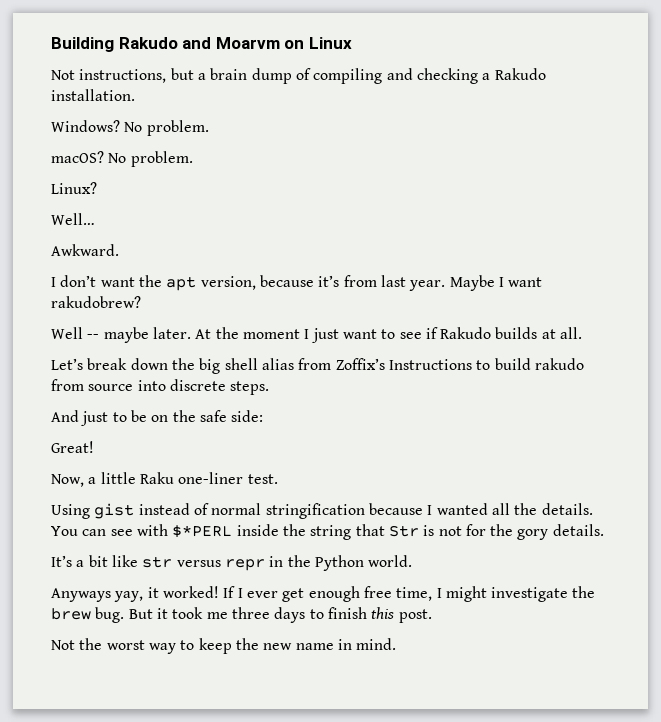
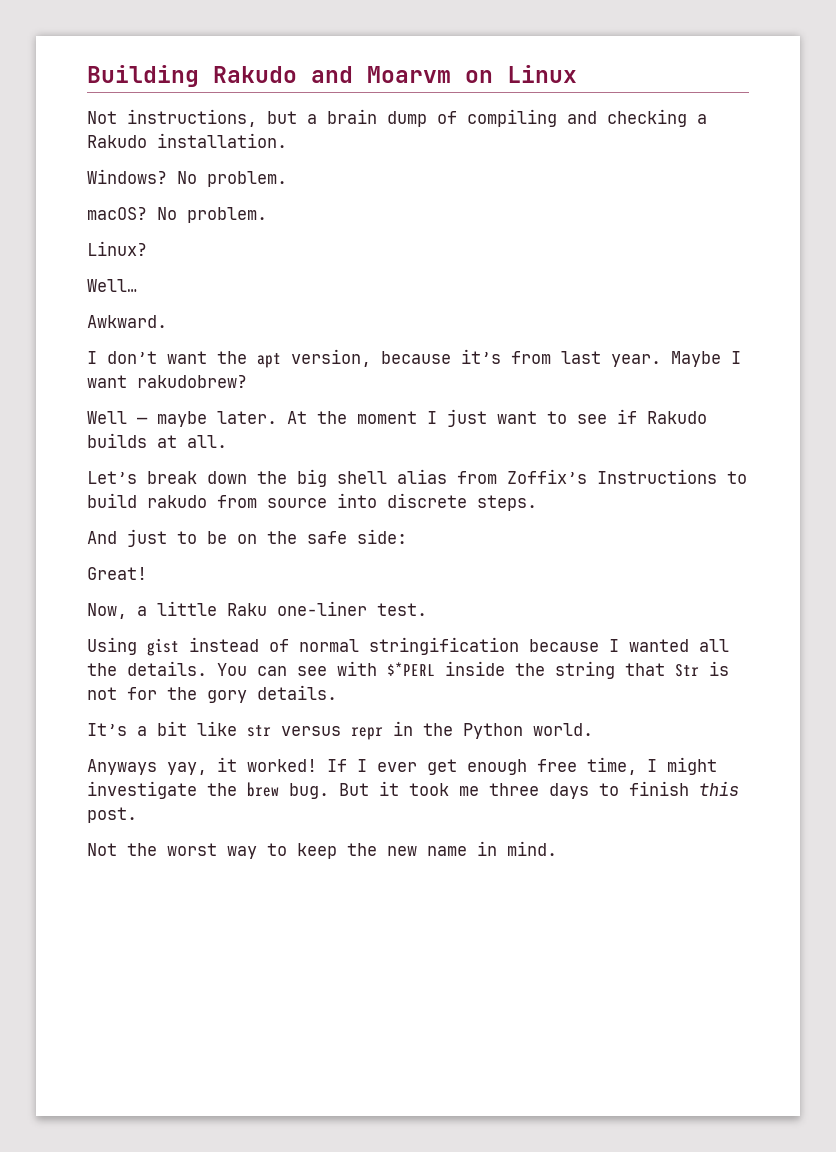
- Well -- maybe later.
+ Well — maybe later.

